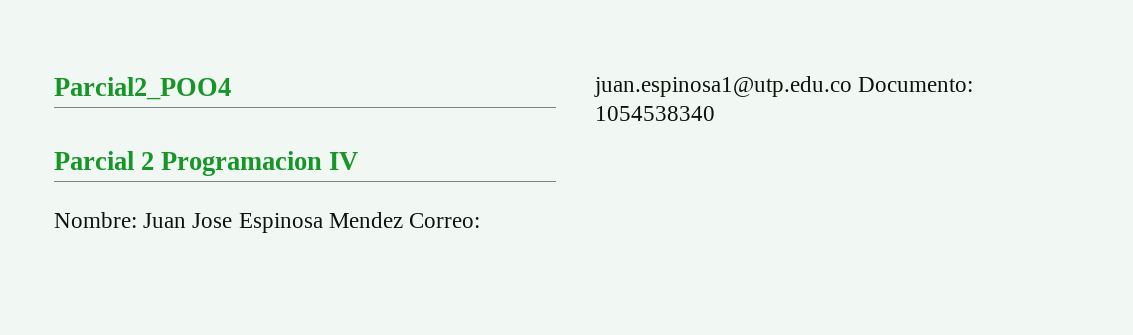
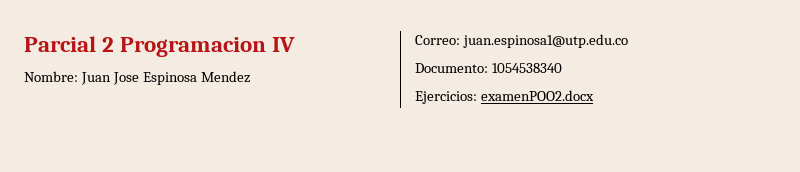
- Parcial2_POO4
- Nombre: Juan Jose Espinosa Mendez Correo: juan.espinosa1@utp.edu.co Documento: 1054538340
+ Nombre: Juan Jose Espinosa Mendez
+ Correo: juan.espinosa1@utp.edu.co
+ Documento: 1054538340
+ Ejercicios: examenPOO2.docx

